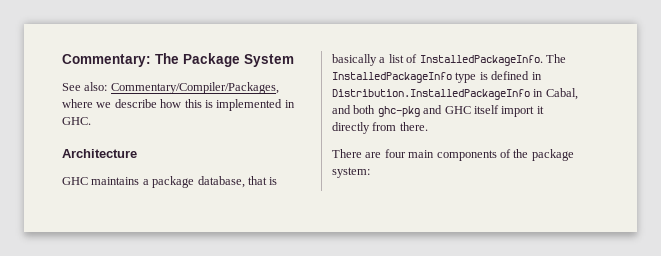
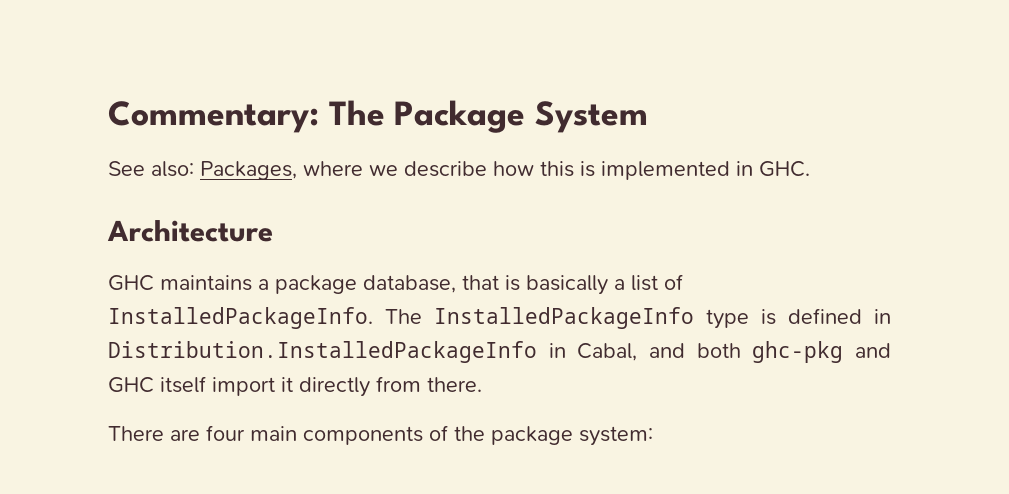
- See also: Commentary/Compiler/Packages, where we describe how this is implemented in GHC.
+ See also: Packages, where we describe how this is implemented in GHC.

